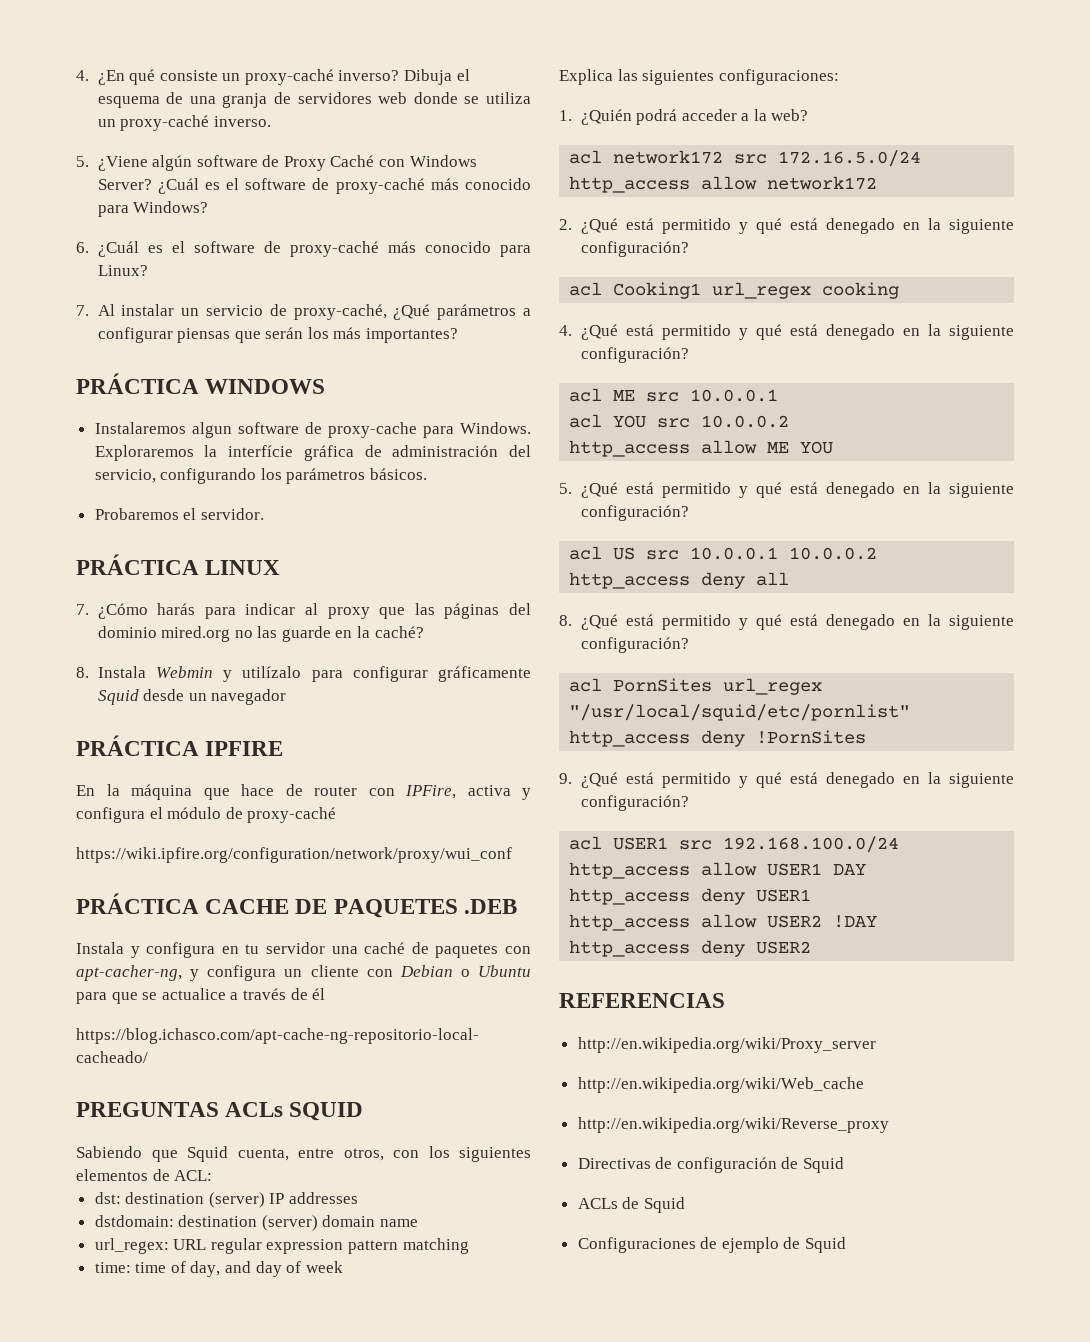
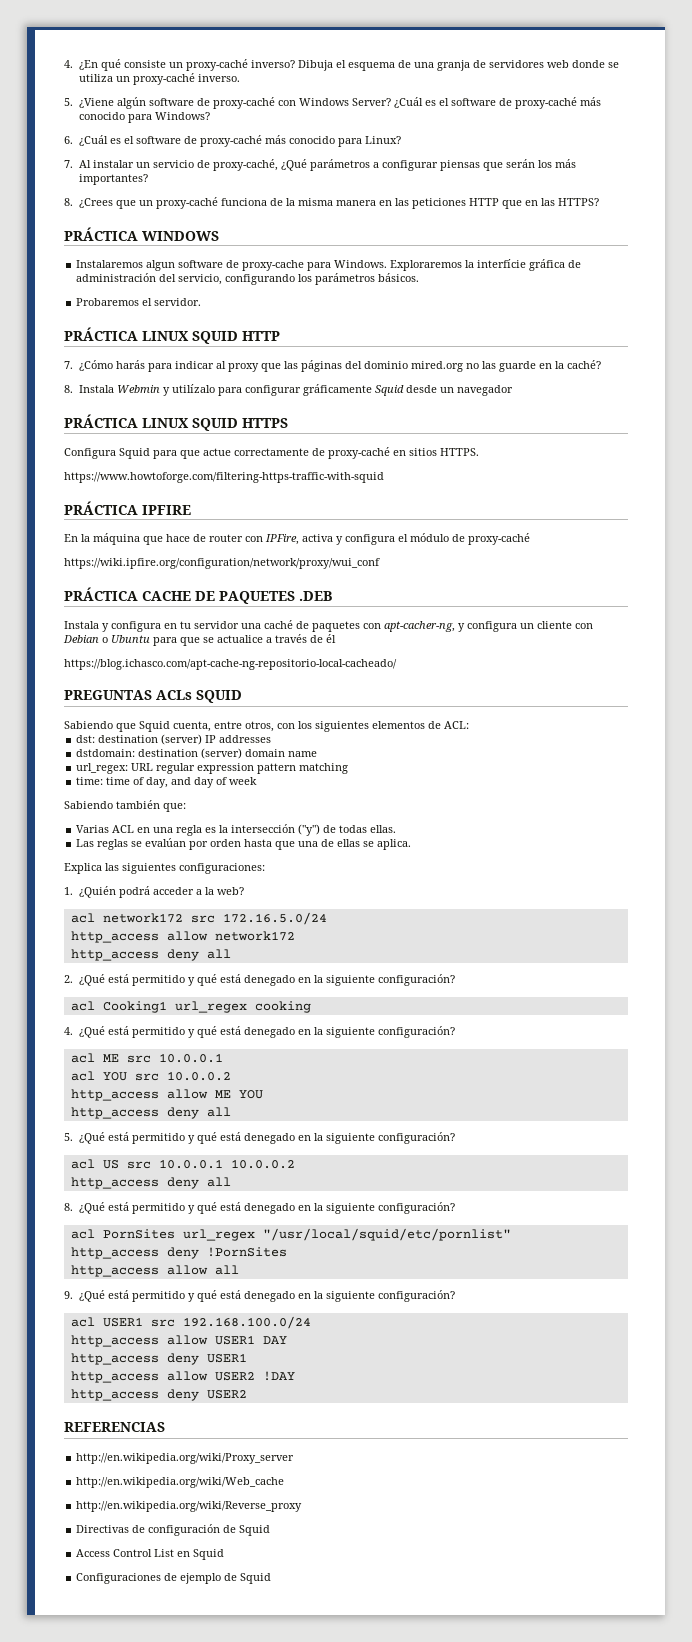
- 5. ¿Viene algún software de Proxy Caché con Windows Server?
+ 5. ¿Viene algún software de proxy-caché con Windows Server?
+ 8. ¿Crees que un proxy-caché funciona de la misma manera en las peticiones HTTP que en las HTTPS?
- PRÁCTICA LINUX
+ PRÁCTICA LINUX SQUID HTTP
+ PRÁCTICA LINUX SQUID HTTPS
+ Configura Squid para que actue correctamente de proxy-caché en sitios HTTPS.
+ https://www.howtoforge.com/filtering-https-traffic-with-squid
+ Sabiendo también que:
+ Varias ACL en una regla es la intersección ("y") de todas ellas.
+ Las reglas se evalúan por orden hasta que una de ellas se aplica.
  http_access allow network172
+ http_access deny all
  http_access allow ME YOU
+ http_access deny all
+ http_access allow all
- ACLs de Squid
+ Access Control List en Squid

